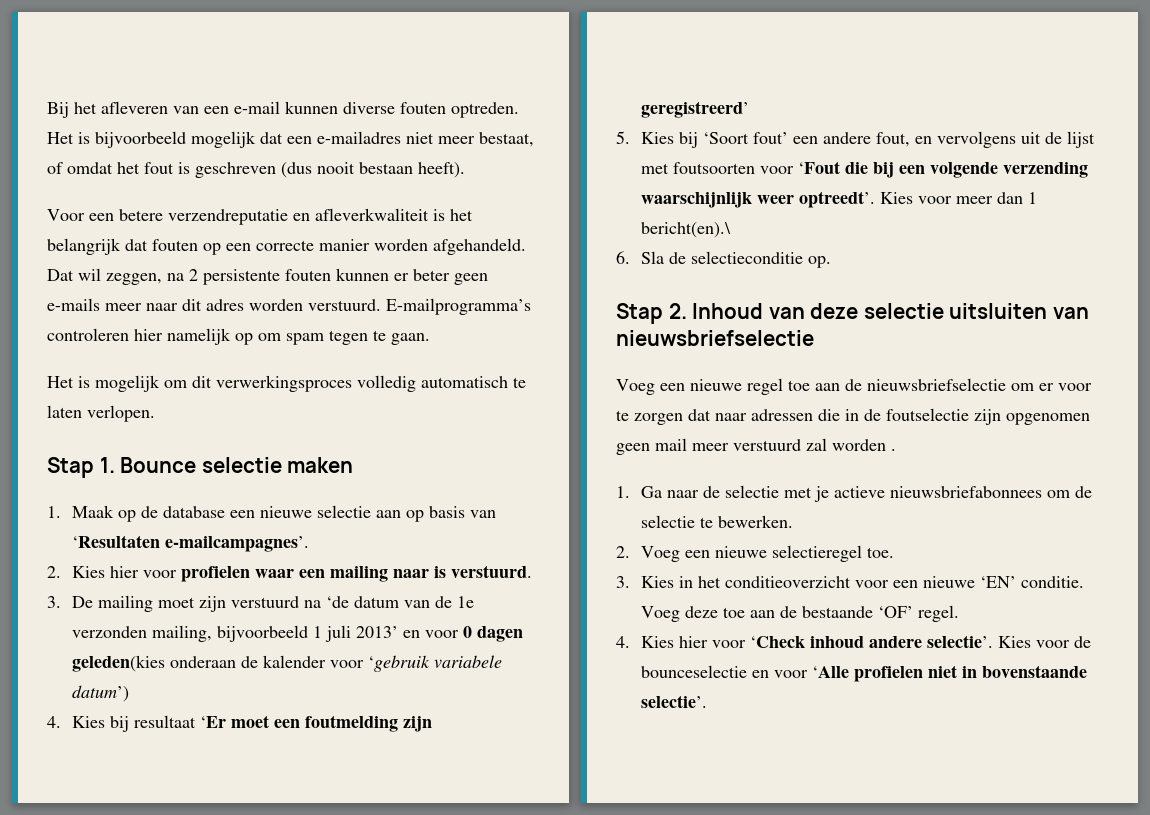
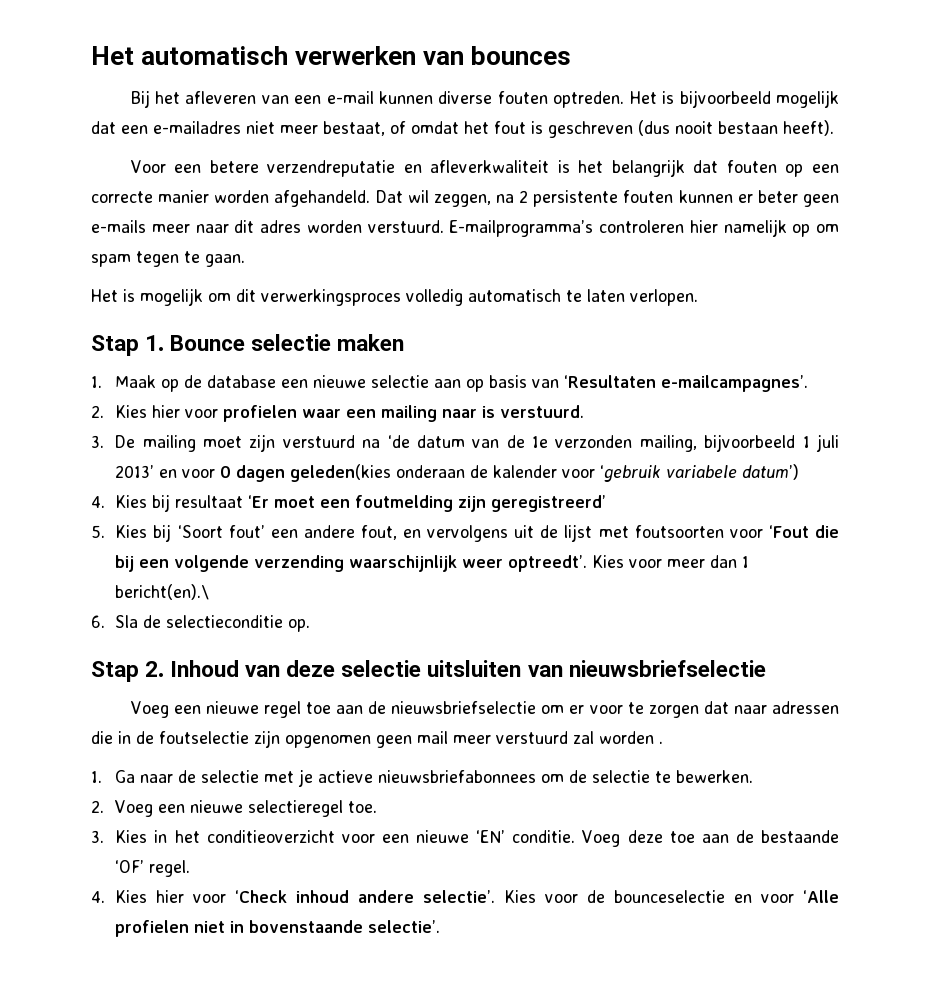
+ Het automatisch verwerken van bounces

